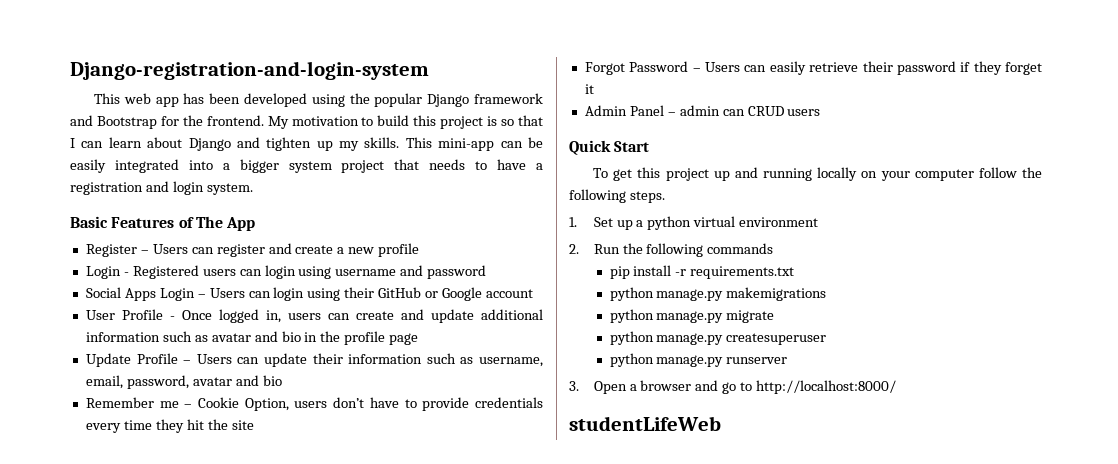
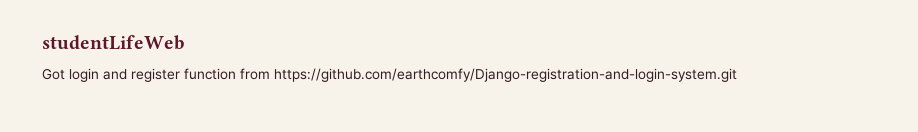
- Django-registration-and-login-system
- This web app has been developed using the popular Django framework and Bootstrap for the frontend. My motivation to build this project is so that I can learn about Django and tighten up my skills. This mini-app can be easily integrated into a bigger system project that needs to have a registration and login system.
- Basic Features of The App
- Register – Users can register and create a new profile
- Login - Registered users can login using username and password
- Social Apps Login – Users can login using their GitHub or Google account
- User Profile - Once logged in, users can create and update additional information such as avatar and bio in the profile page
- Update Profile – Users can update their information such as username, email, password, avatar and bio
- Remember me – Cookie Option, users don’t have to provide credentials every time they hit the site
- Forgot Password – Users can easily retrieve their password if they forget it
- Admin Panel – admin can CRUD users
- Quick Start
- To get this project up and running locally on your computer follow the following steps.
- 1. Set up a python virtual environment
- 2. Run the following commands
- pip install -r requirements.txt
- python manage.py makemigrations
- python manage.py migrate
- python manage.py createsuperuser
- python manage.py runserver
- 3. Open a browser and go to http://localhost:8000/
  studentLifeWeb
+ Got login and register function from https://github.com/earthcomfy/Django-registration-and-login-system.git

